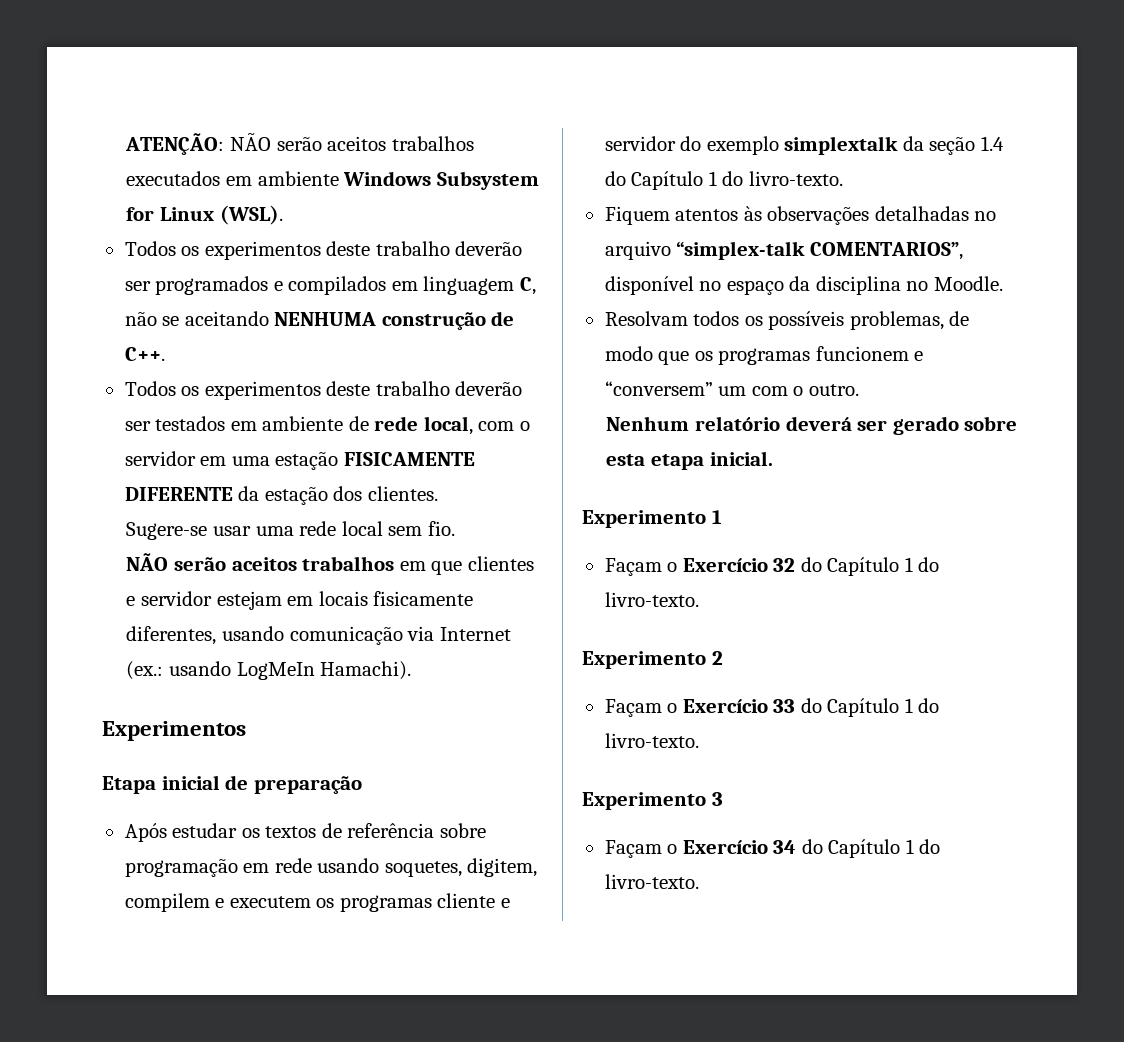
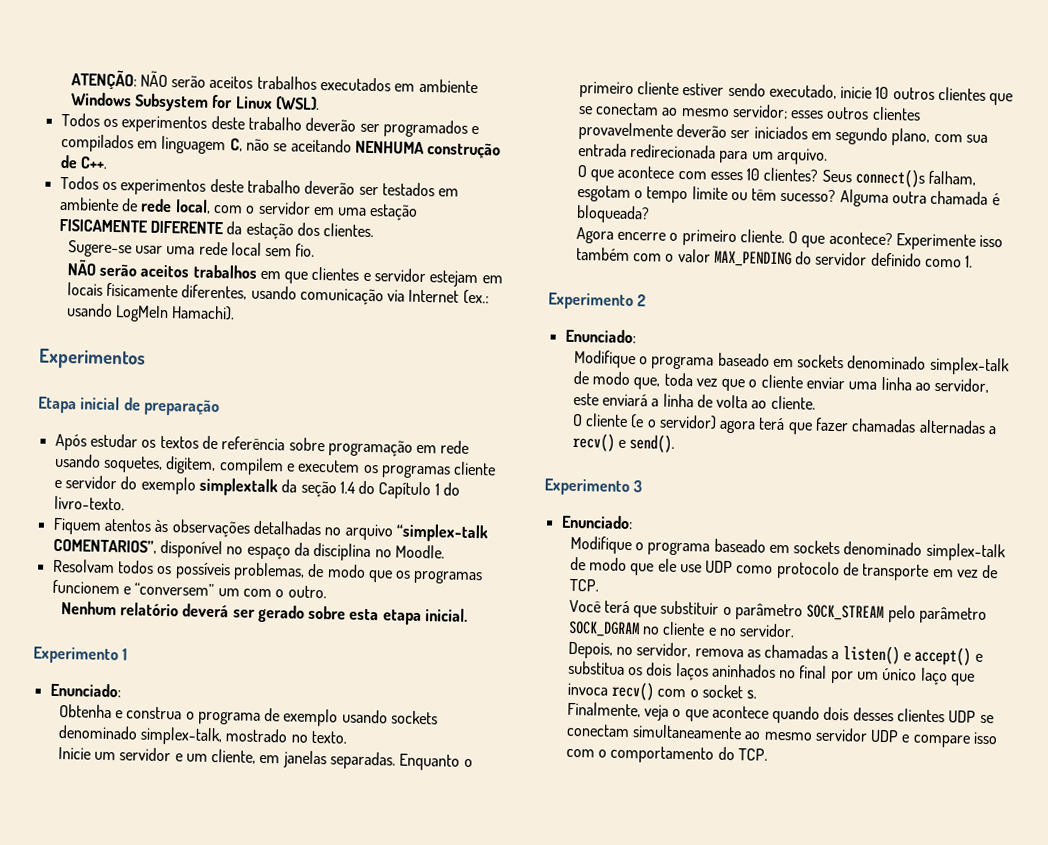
  Experimento 1
- Façam o Exercício 32 do Capítulo 1 do livro-texto.
+ Enunciado:
+ Obtenha e construa o programa de exemplo usando sockets denominado simplex-talk, mostrado no texto.
+ Inicie um servidor e um cliente, em janelas separadas. Enquanto o primeiro cliente estiver sendo executado, inicie 10 outros clientes que se conectam ao mesmo servidor; esses outros clientes provavelmente deverão ser iniciados em segundo plano, com sua entrada redirecionada para um arquivo.
+ O que acontece com esses 10 clientes? Seus connect()s falham, esgotam o tempo limite ou têm sucesso? Alguma outra chamada é bloqueada?
+ Agora encerre o primeiro cliente. O que acontece? Experimente isso também com o valor MAX_PENDING do servidor definido como 1.
  Experimento 2
- Façam o Exercício 33 do Capítulo 1 do livro-texto.
+ Enunciado:
+ Modifique o programa baseado em sockets denominado simplex-talk de modo que, toda vez que o cliente enviar uma linha ao servidor, este enviará a linha de volta ao cliente.
+ O cliente (e o servidor) agora terá que fazer chamadas alternadas a recv() e send().
  Experimento 3
- Façam o Exercício 34 do Capítulo 1 do livro-texto.
+ Enunciado:
+ Modifique o programa baseado em sockets denominado simplex-talk de modo que ele use UDP como protocolo de transporte em vez de TCP.
+ Você terá que substituir o parâmetro SOCK_STREAM pelo parâmetro SOCK_DGRAM no cliente e no servidor.
+ Depois, no servidor, remova as chamadas a listen() e accept() e substitua os dois laços aninhados no final por um único laço que invoca recv() com o socket s.
+ Finalmente, veja o que acontece quando dois desses clientes UDP se conectam simultaneamente ao mesmo servidor UDP e compare isso com o comportamento do TCP.

